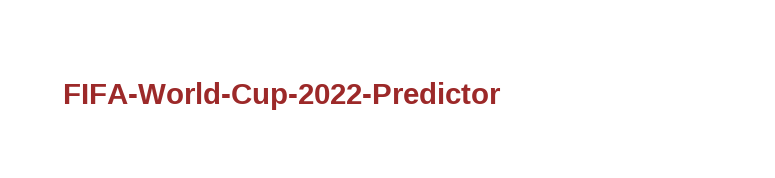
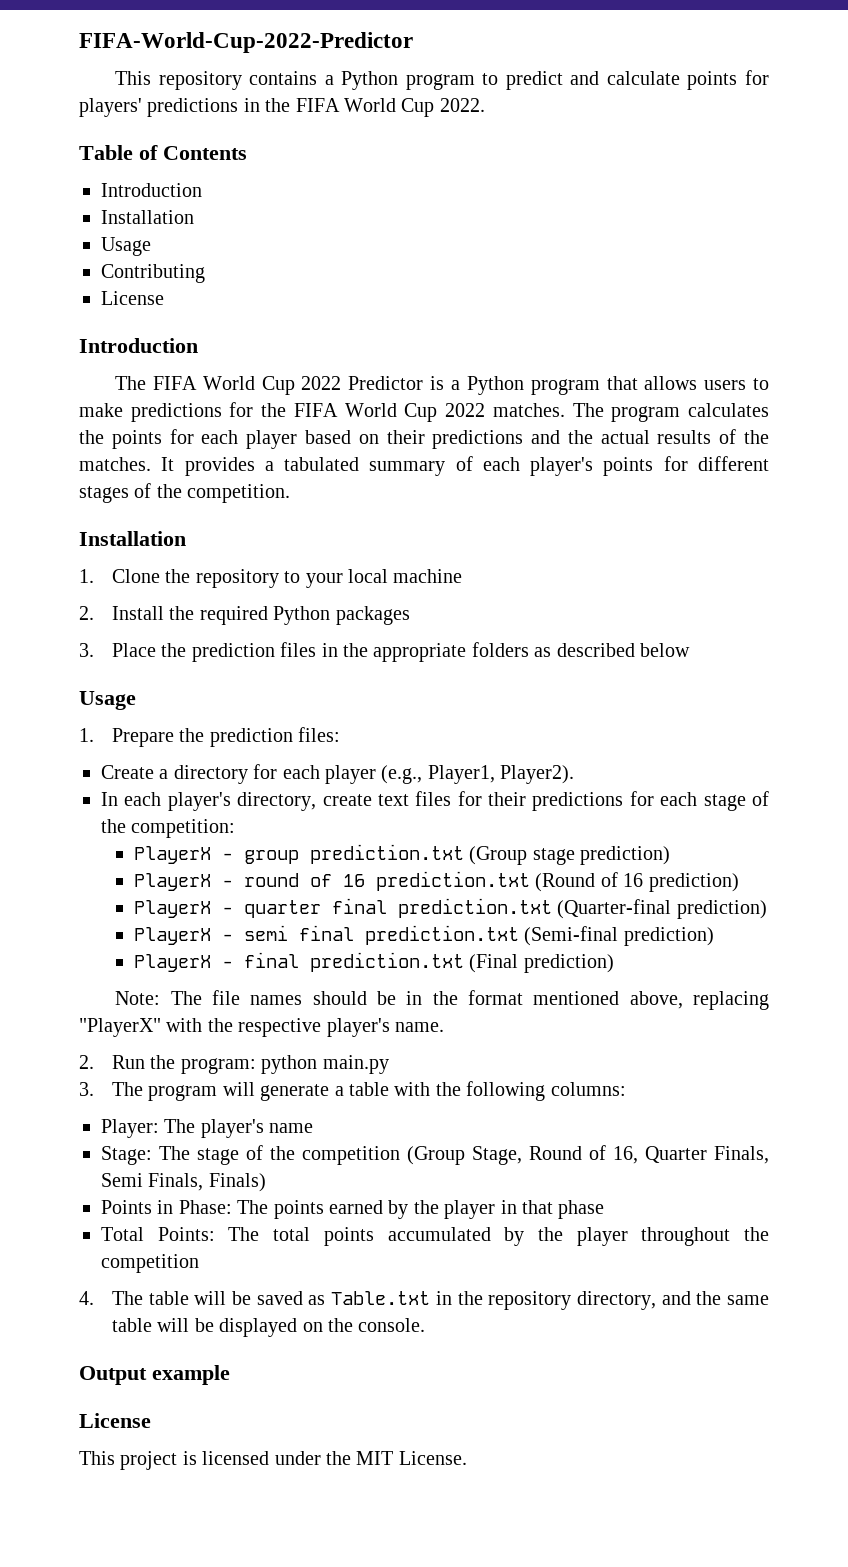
+ This repository contains a Python program to predict and calculate points for players' predictions in the FIFA World Cup 2022.
+ Table of Contents
+ Introduction
+ Installation
+ Usage
+ Contributing
+ License
+ Introduction
+ The FIFA World Cup 2022 Predictor is a Python program that allows users to make predictions for the FIFA World Cup 2022 matches. The program calculates the points for each player based on their predictions and the actual results of the matches. It provides a tabulated summary of each player's points for different stages of the competition.
+ Installation
+ 1. Clone the repository to your local machine
+ 2. Install the required Python packages
+ 3. Place the prediction files in the appropriate folders as described below
+ Usage
+ 1. Prepare the prediction files:
+ Create a directory for each player (e.g., Player1, Player2).
+ In each player's directory, create text files for their predictions for each stage of the competition:
+ PlayerX - group prediction.txt (Group stage prediction)
+ PlayerX - round of 16 prediction.txt (Round of 16 prediction)
+ PlayerX - quarter final prediction.txt (Quarter-final prediction)
+ PlayerX - semi final prediction.txt (Semi-final prediction)
+ PlayerX - final prediction.txt (Final prediction)
+ Note: The file names should be in the format mentioned above, replacing "PlayerX" with the respective player's name.
+ 2. Run the program: python main.py
+ 3. The program will generate a table with the following columns:
+ Player: The player's name
+ Stage: The stage of the competition (Group Stage, Round of 16, Quarter Finals, Semi Finals, Finals)
+ Points in Phase: The points earned by the player in that phase
+ Total Points: The total points accumulated by the player throughout the competition
+ 4. The table will be saved as Table.txt in the repository directory, and the same table will be displayed on the console.
+ Output example
+ License
+ This project is licensed under the MIT License.

